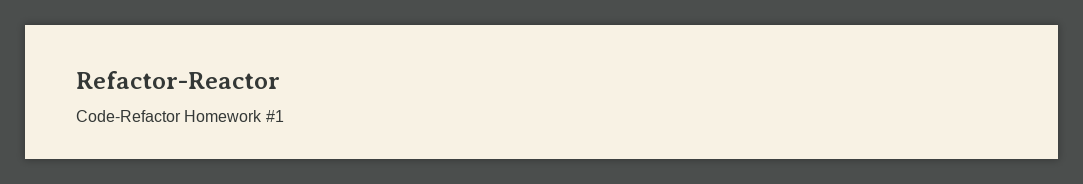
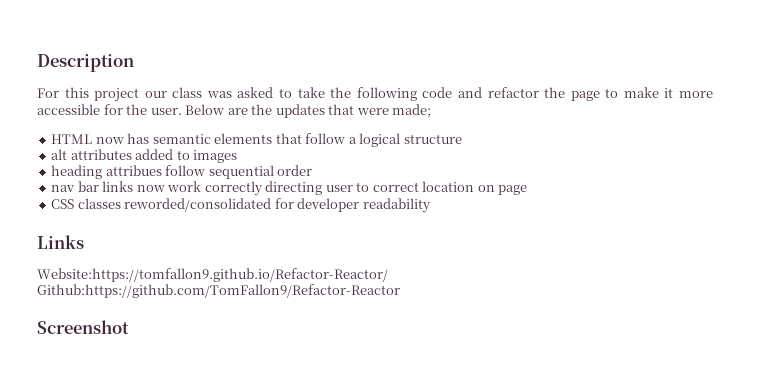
- Refactor-Reactor
- Code-Refactor Homework #1
+ Description
+ For this project our class was asked to take the following code and refactor the page to make it more accessible for the user. Below are the updates that were made;
+ HTML now has semantic elements that follow a logical structure
+ alt attributes added to images
+ heading attribues follow sequential order
+ nav bar links now work correctly directing user to correct location on page
+ CSS classes reworded/consolidated for developer readability
+ Links
+ Website:https://tomfallon9.github.io/Refactor-Reactor/ Github:https://github.com/TomFallon9/Refactor-Reactor
+ Screenshot

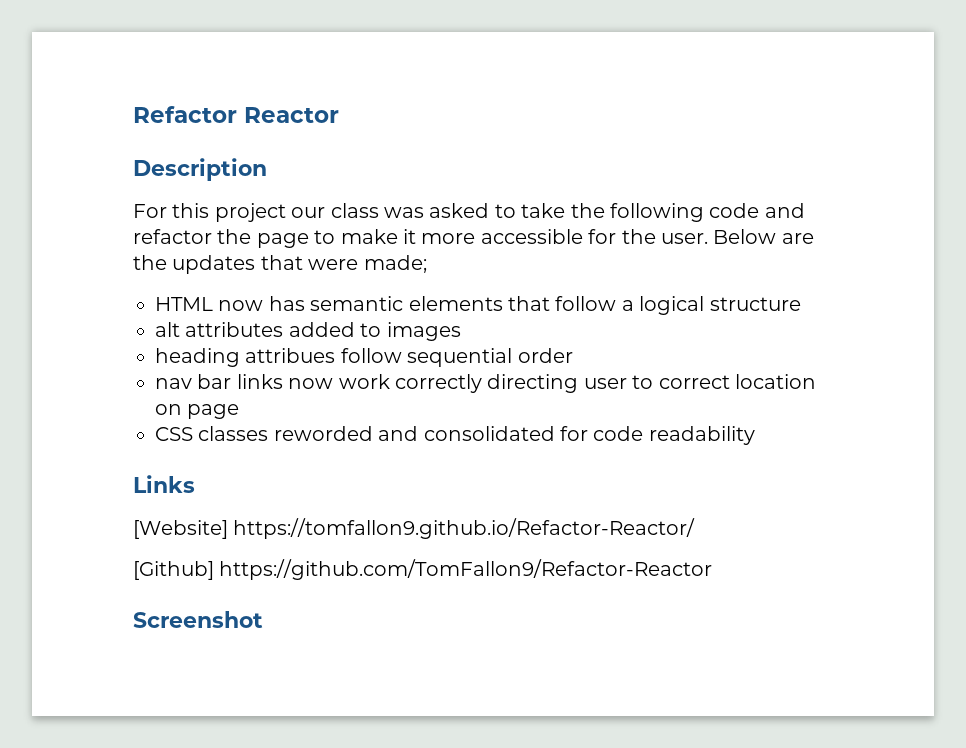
+ Refactor Reactor
- CSS classes reworded/consolidated for developer readability
+ CSS classes reworded and consolidated for code readability
  Links
- Website:https://tomfallon9.github.io/Refactor-Reactor/ Github:https://github.com/TomFallon9/Refactor-Reactor
+ [Website] https://tomfallon9.github.io/Refactor-Reactor/
+ [Github] https://github.com/TomFallon9/Refactor-Reactor

